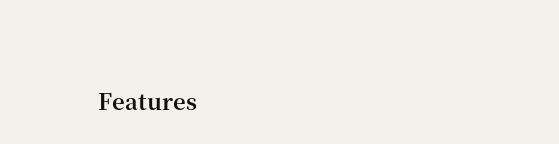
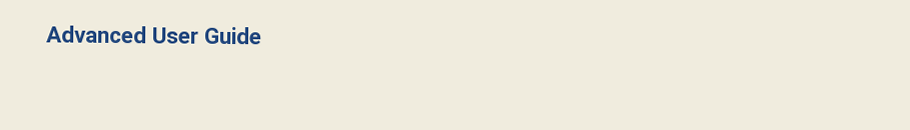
- Features
+ Advanced User Guide

